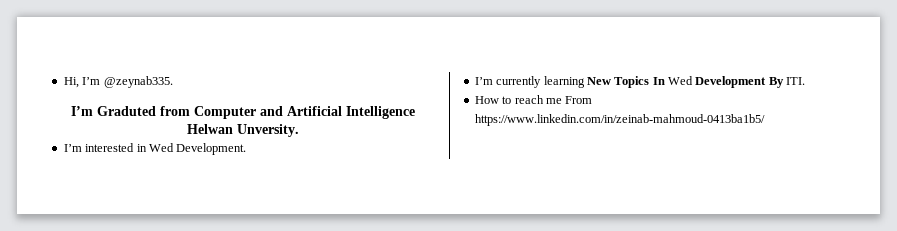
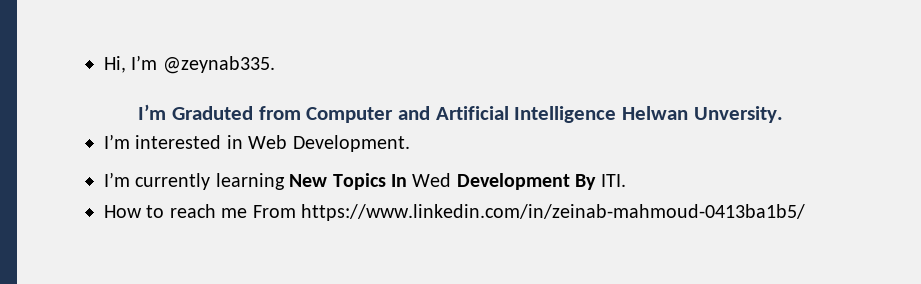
- I’m interested in Wed Development.
+ I’m interested in Web Development.

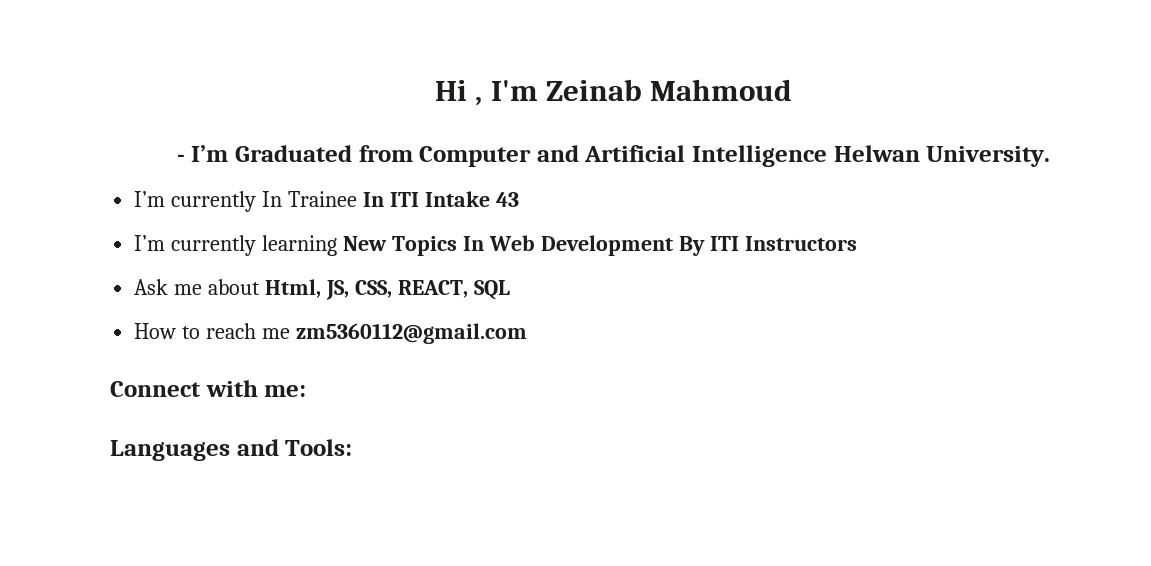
- Hi, I’m @zeynab335.
- I’m Graduted from Computer and Artificial Intelligence Helwan Unversity.
- I’m interested in Web Development.
+ Hi , I'm Zeinab Mahmoud
+ - I’m Graduated from Computer and Artificial Intelligence Helwan University.
+ I’m currently In Trainee In ITI Intake 43
- I’m currently learning New Topics In Wed Development By ITI.
- How to reach me From https://www.linkedin.com/in/zeinab-mahmoud-0413ba1b5/
+ I’m currently learning New Topics In Web Development By ITI Instructors
+ Ask me about Html, JS, CSS, REACT, SQL
+ How to reach me zm5360112@gmail.com
+ Connect with me:
+ Languages and Tools:

